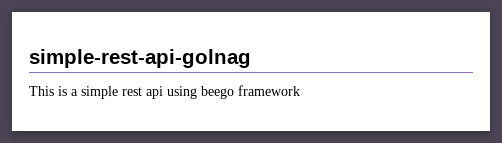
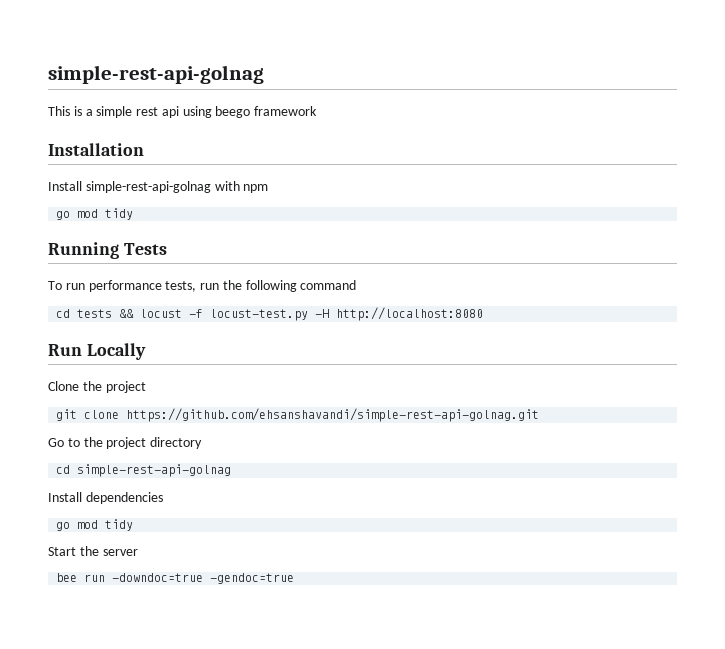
+ Installation
+ Install simple-rest-api-golnag with npm
+ go mod tidy
+ Running Tests
+ To run performance tests, run the following command
+ cd tests && locust -f locust-test.py -H http://localhost:8080
+ Run Locally
+ Clone the project
+ git clone https://github.com/ehsanshavandi/simple-rest-api-golnag.git
+ Go to the project directory
+ cd simple-rest-api-golnag
+ Install dependencies
+ go mod tidy
+ Start the server
+ bee run -downdoc=true -gendoc=true

